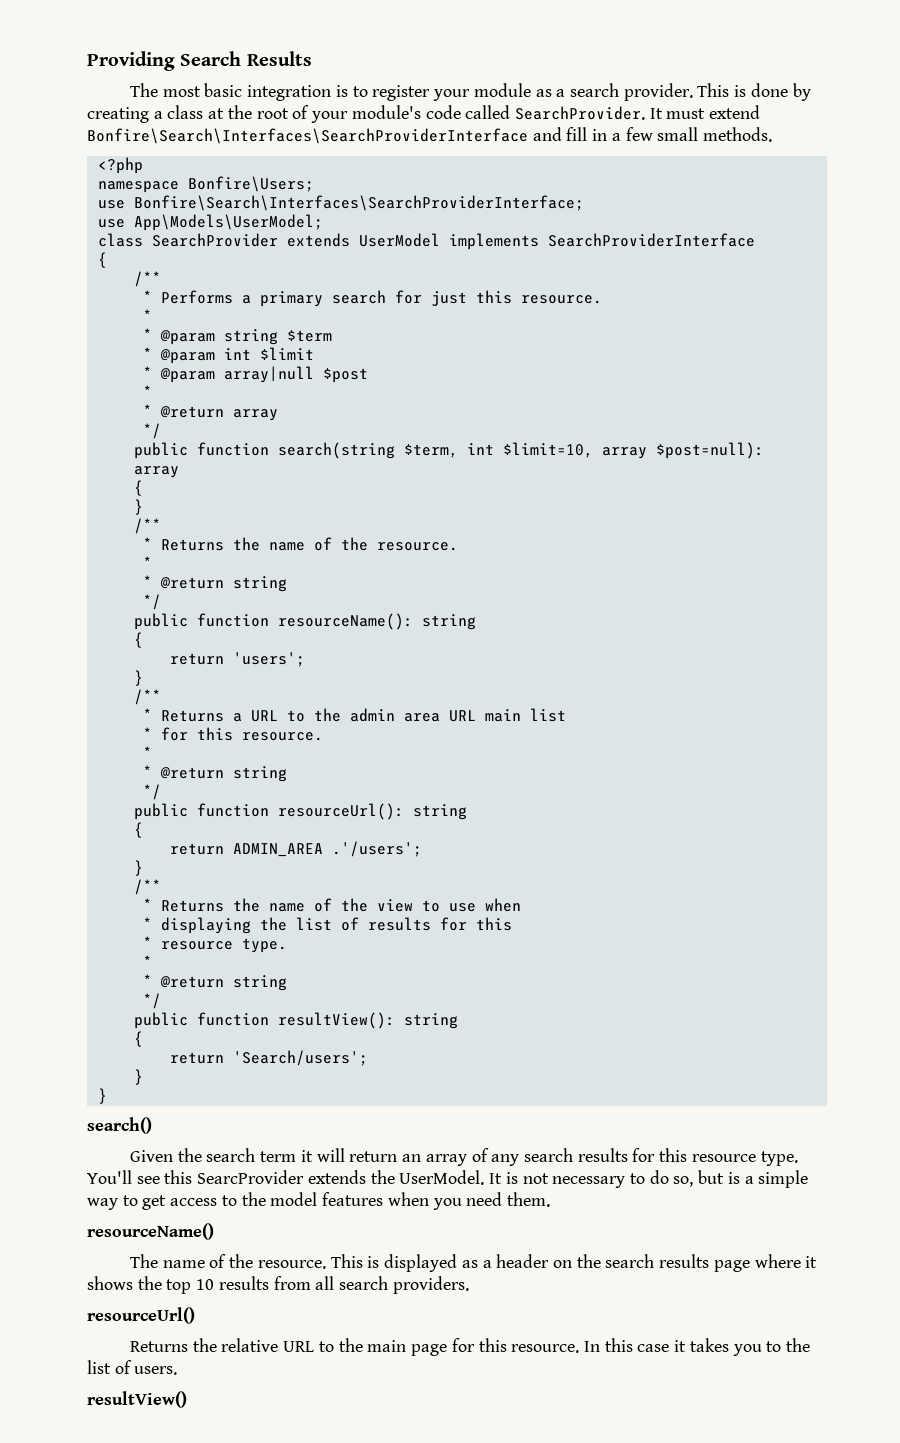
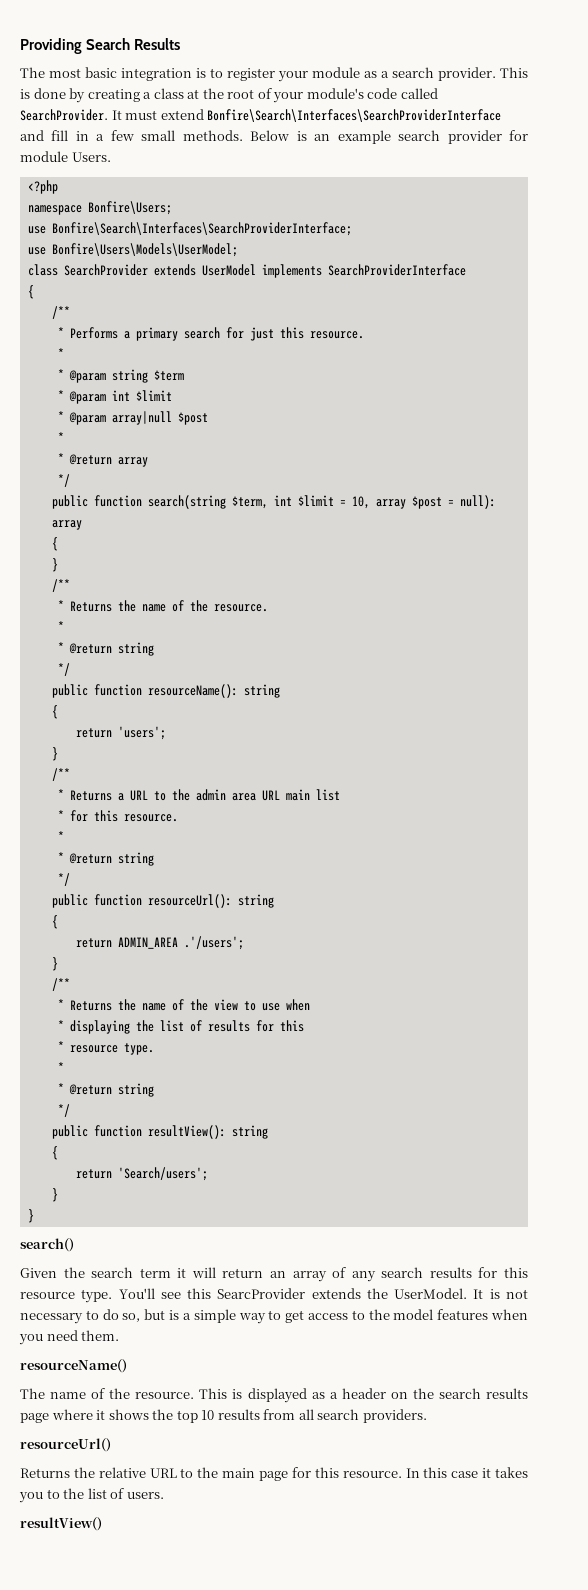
+ Below is an example search provider for module Users.
- use App\Models\UserModel;
+ use Bonfire\Users\Models\UserModel;
- public function search(string $term, int $limit=10, array $post=null): array
+ public function search(string $term, int $limit = 10, array $post = null): array

